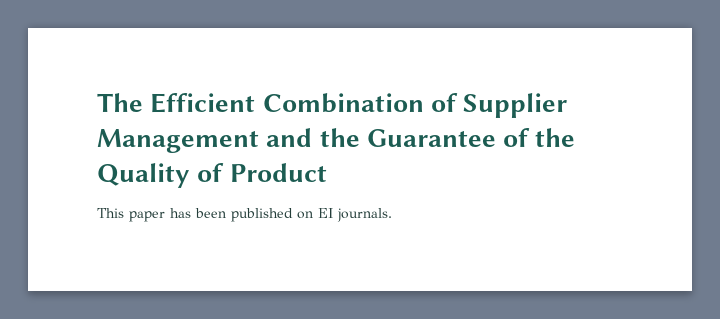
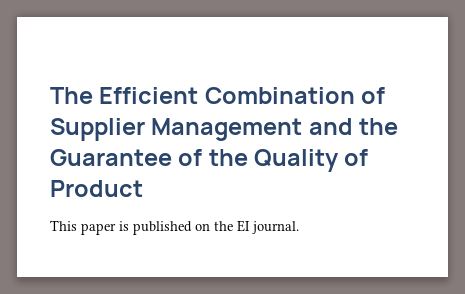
- This paper has been published on EI journals.
+ This paper is published on the EI journal.

